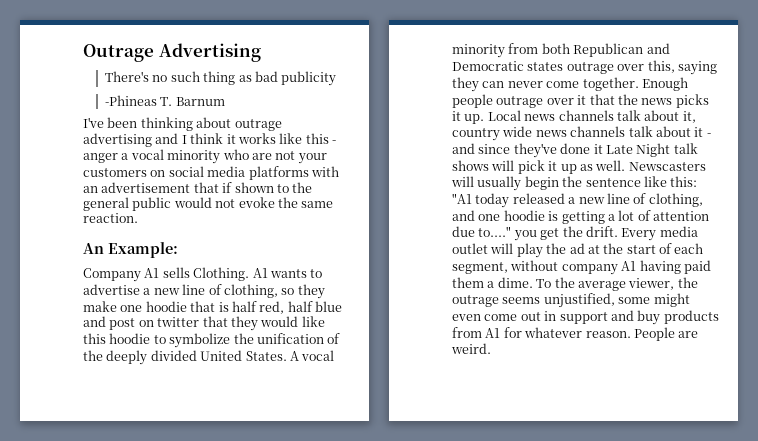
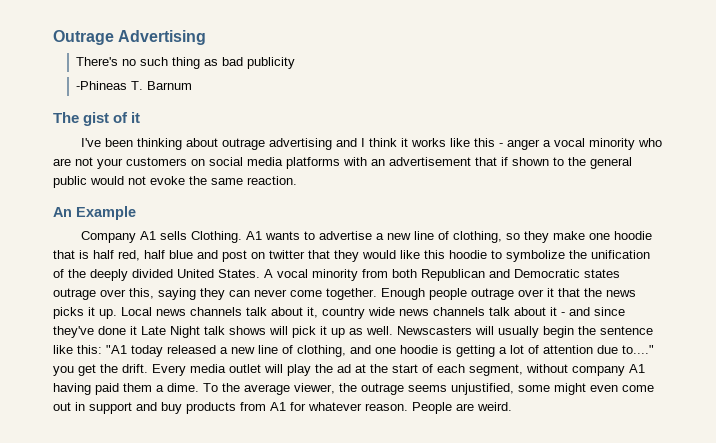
+ The gist of it
- An Example:
+ An Example

